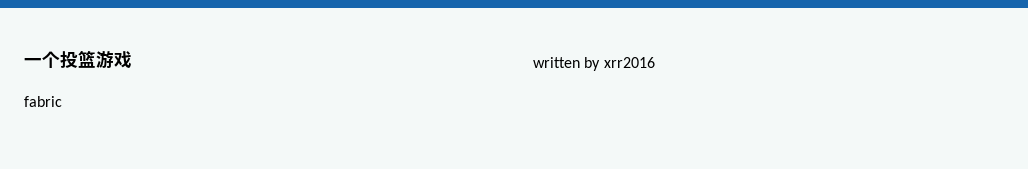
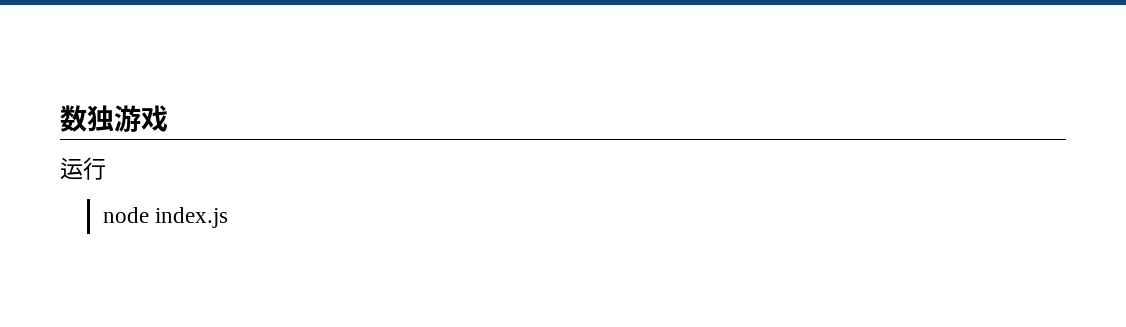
- 一个投篮游戏
+ 数独游戏
- fabric
- written by xrr2016
+ 运行
+ node index.js

